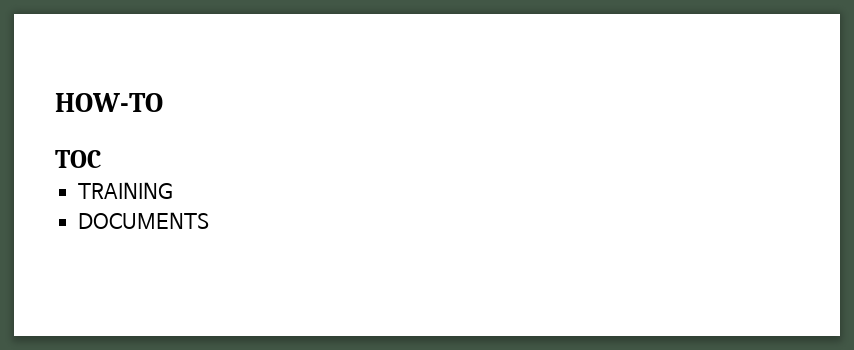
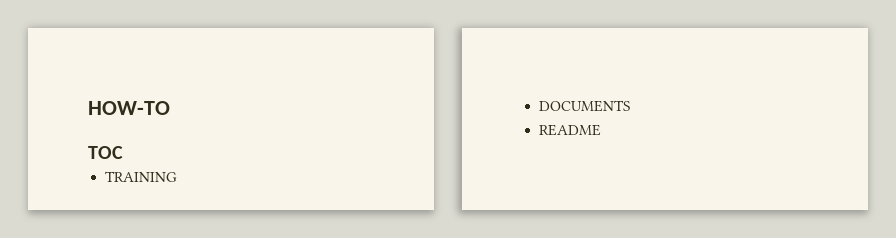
+ README

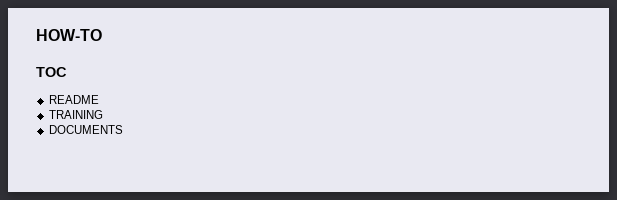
+ README
- README

